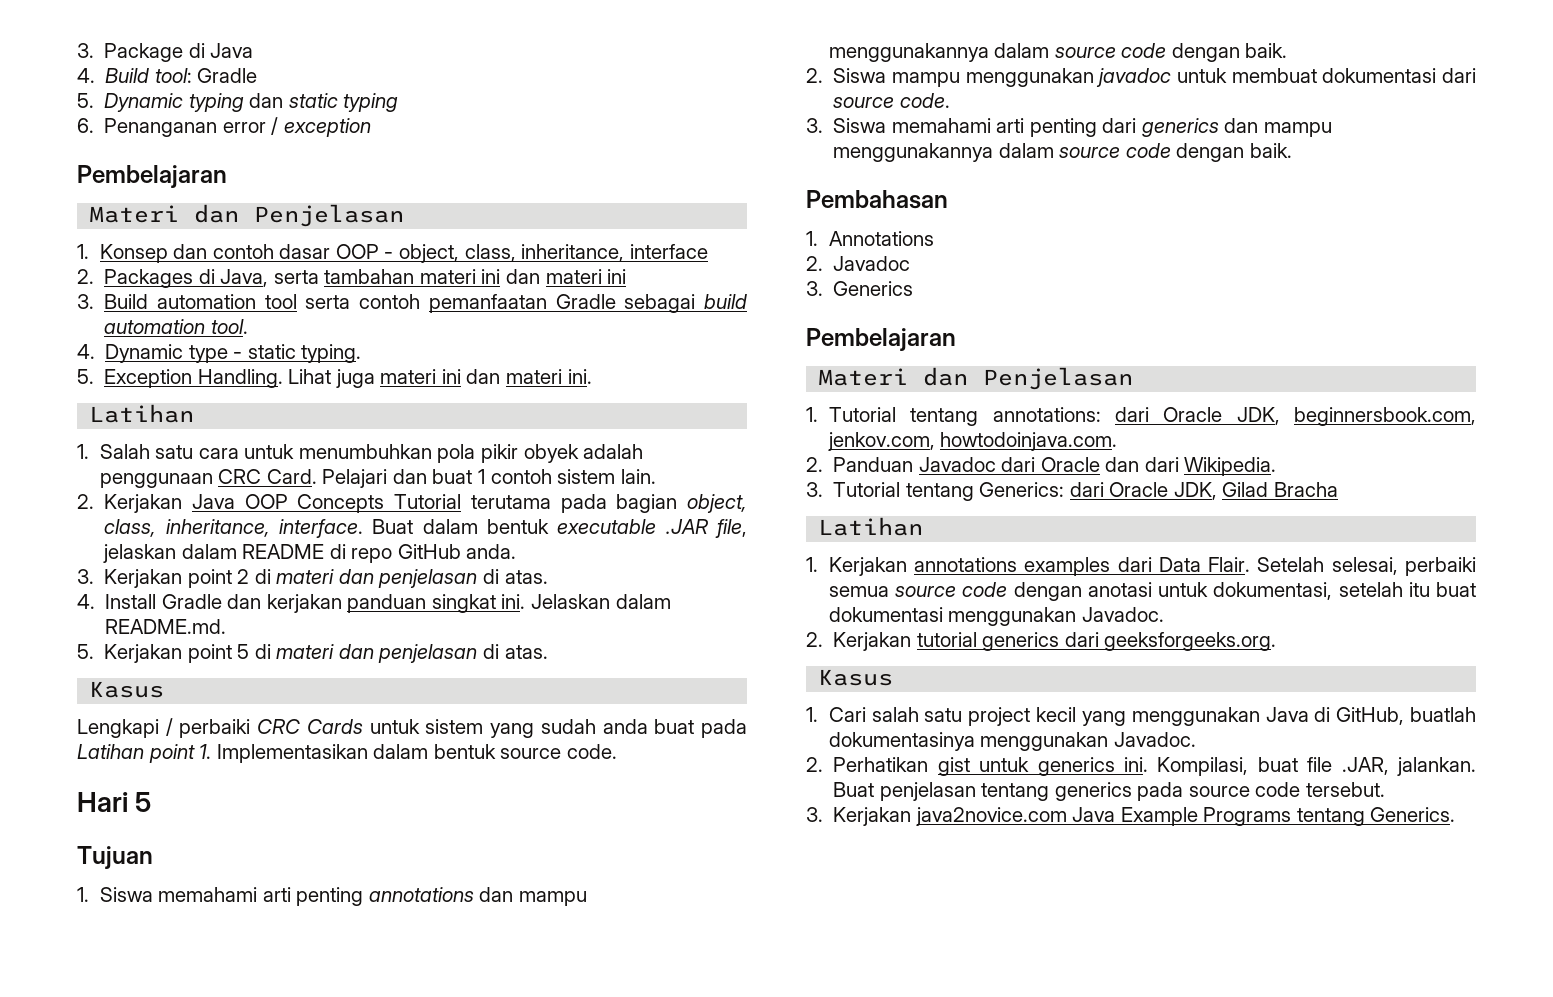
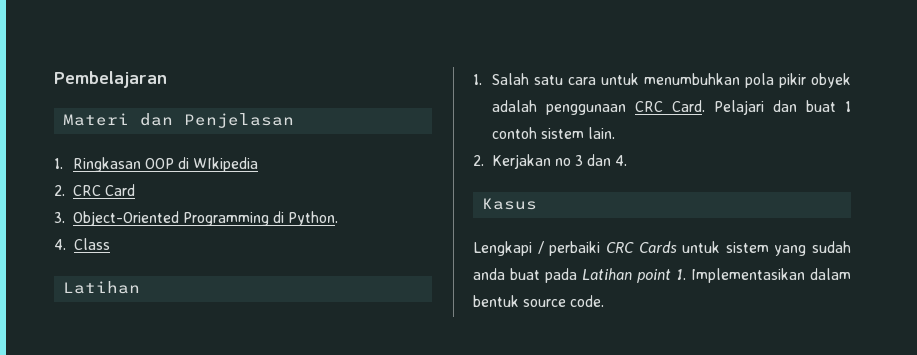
- 3. Package di Java
- 4. Build tool: Gradle
- 5. Dynamic typing dan static typing
- 6. Penanganan error / exception
  Pembelajaran
  Materi dan Penjelasan
- 1. Konsep dan contoh dasar OOP - object, class, inheritance, interface
- 2. Packages di Java, serta tambahan materi ini dan materi ini
- 3. Build automation tool serta contoh pemanfaatan Gradle sebagai build automation tool.
- 4. Dynamic type - static typing.
- 5. Exception Handling. Lihat juga materi ini dan materi ini.
+ 1. Ringkasan OOP di WIkipedia
+ 2. CRC Card
+ 3. Object-Oriented Programming di Python.
+ 4. Class
- 2. Kerjakan Java OOP Concepts Tutorial terutama pada bagian object, class, inheritance, interface. Buat dalam bentuk executable .JAR file, jelaskan dalam README di repo GitHub anda.
- 3. Kerjakan point 2 di materi dan penjelasan di atas.
- 4. Install Gradle dan kerjakan panduan singkat ini. Jelaskan dalam README.md.
- 5. Kerjakan point 5 di materi dan penjelasan di atas.
+ 2. Kerjakan no 3 dan 4.
- Hari 5
- Tujuan
- 1. Siswa memahami arti penting annotations dan mampu menggunakannya dalam source code dengan baik.
- 2. Siswa mampu menggunakan javadoc untuk membuat dokumentasi dari source code.
- 3. Siswa memahami arti penting dari generics dan mampu menggunakannya dalam source code dengan baik.
- Pembahasan
- 1. Annotations
- 2. Javadoc
- 3. Generics
- Pembelajaran
- Materi dan Penjelasan
- 1. Tutorial tentang annotations: dari Oracle JDK, beginnersbook.com, jenkov.com, howtodoinjava.com.
- 2. Panduan Javadoc dari Oracle dan dari Wikipedia.
- 3. Tutorial tentang Generics: dari Oracle JDK, Gilad Bracha
- Latihan
- 1. Kerjakan annotations examples dari Data Flair. Setelah selesai, perbaiki semua source code dengan anotasi untuk dokumentasi, setelah itu buat dokumentasi menggunakan Javadoc.
- 2. Kerjakan tutorial generics dari geeksforgeeks.org.
- Kasus
- 1. Cari salah satu project kecil yang menggunakan Java di GitHub, buatlah dokumentasinya menggunakan Javadoc.
- 2. Perhatikan gist untuk generics ini. Kompilasi, buat file .JAR, jalankan. Buat penjelasan tentang generics pada source code tersebut.
- 3. Kerjakan java2novice.com Java Example Programs tentang Generics.

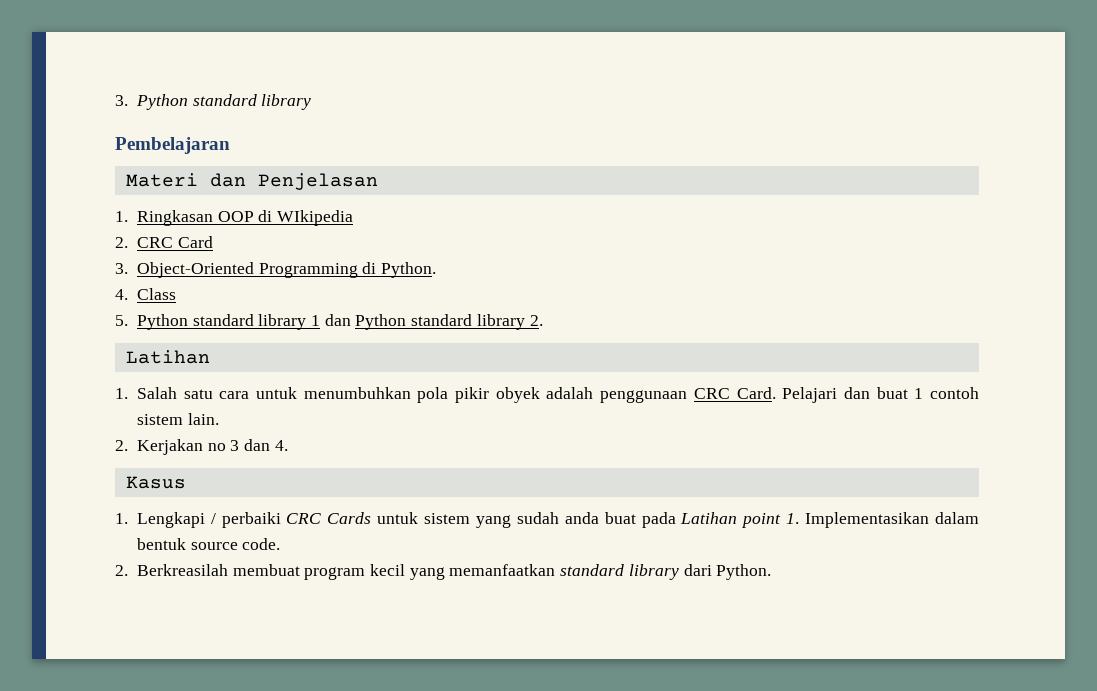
+ 3. Python standard library
+ 5. Python standard library 1 dan Python standard library 2.
- Lengkapi / perbaiki CRC Cards untuk sistem yang sudah anda buat pada Latihan point 1. Implementasikan dalam bentuk source code.
+ 1. Lengkapi / perbaiki CRC Cards untuk sistem yang sudah anda buat pada Latihan point 1. Implementasikan dalam bentuk source code.
+ 2. Berkreasilah membuat program kecil yang memanfaatkan standard library dari Python.

